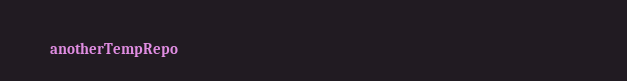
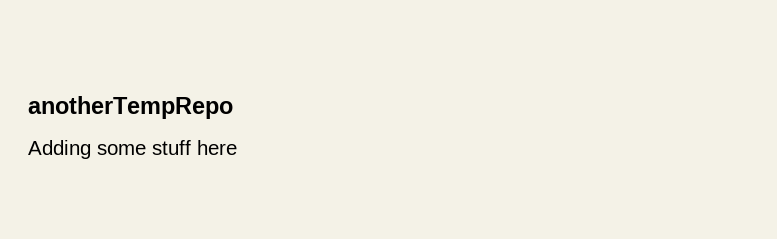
+ Adding some stuff here

